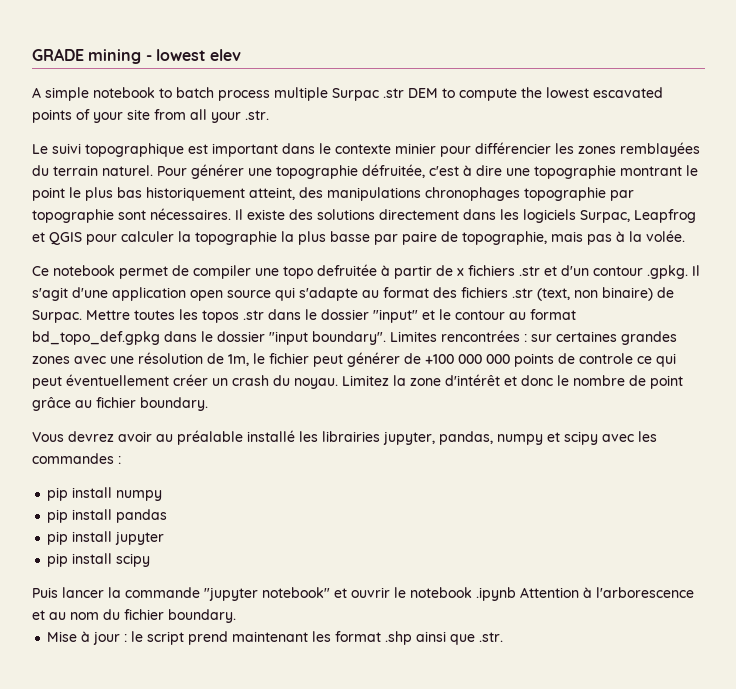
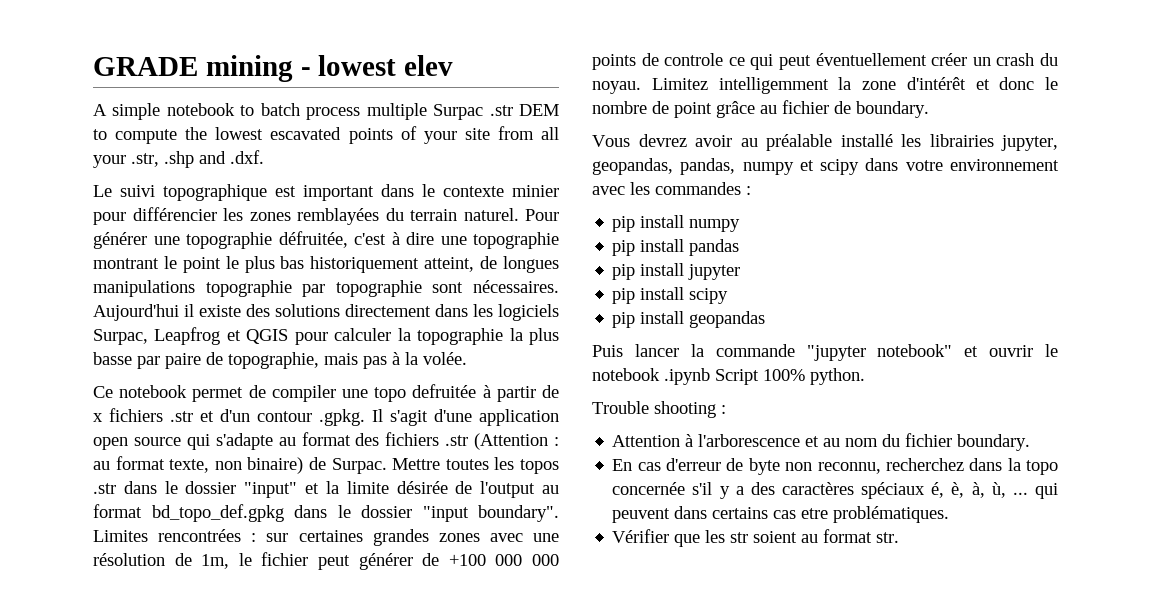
- A simple notebook to batch process multiple Surpac .str DEM to compute the lowest escavated points of your site from all your .str.
+ A simple notebook to batch process multiple Surpac .str DEM to compute the lowest escavated points of your site from all your .str, .shp and .dxf.
- Pour générer une topographie défruitée, c'est à dire une topographie montrant le point le plus bas historiquement atteint, des manipulations chronophages topographie par topographie sont nécessaires.
+ Pour générer une topographie défruitée, c'est à dire une topographie montrant le point le plus bas historiquement atteint, de longues manipulations topographie par topographie sont nécessaires.
- Il existe des solutions directement dans les logiciels Surpac, Leapfrog et QGIS pour calculer la topographie la plus basse par paire de topographie, mais pas à la volée.
+ Aujourd'hui il existe des solutions directement dans les logiciels Surpac, Leapfrog et QGIS pour calculer la topographie la plus basse par paire de topographie, mais pas à la volée.
- Ce notebook permet de compiler une topo defruitée à partir de x fichiers .str et d'un contour .gpkg. Il s'agit d'une application open source qui s'adapte au format des fichiers .str (text, non binaire) de Surpac.
+ Ce notebook permet de compiler une topo defruitée à partir de x fichiers .str et d'un contour .gpkg. Il s'agit d'une application open source qui s'adapte au format des fichiers .str (Attention : au format texte, non binaire) de Surpac.
- Mettre toutes les topos .str dans le dossier "input" et le contour au format bd_topo_def.gpkg dans le dossier "input boundary".
+ Mettre toutes les topos .str dans le dossier "input" et la limite désirée de l'output au format bd_topo_def.gpkg dans le dossier "input boundary".
- Limitez la zone d'intérêt et donc le nombre de point grâce au fichier boundary.
+ Limitez intelligemment la zone d'intérêt et donc le nombre de point grâce au fichier de boundary.
- Vous devrez avoir au préalable installé les librairies jupyter, pandas, numpy et scipy avec les commandes :
+ Vous devrez avoir au préalable installé les librairies jupyter, geopandas, pandas, numpy et scipy dans votre environnement avec les commandes :
+ pip install geopandas
- Puis lancer la commande "jupyter notebook" et ouvrir le notebook .ipynb Attention à l'arborescence et au nom du fichier boundary.
+ Puis lancer la commande "jupyter notebook" et ouvrir le notebook .ipynb Script 100% python.
+ Trouble shooting :
+ Attention à l'arborescence et au nom du fichier boundary.
- Mise à jour : le script prend maintenant les format .shp ainsi que .str.
+ En cas d'erreur de byte non reconnu, recherchez dans la topo concernée s'il y a des caractères spéciaux é, è, à, ù, ... qui peuvent dans certains cas etre problématiques.
+ Vérifier que les str soient au format str.

